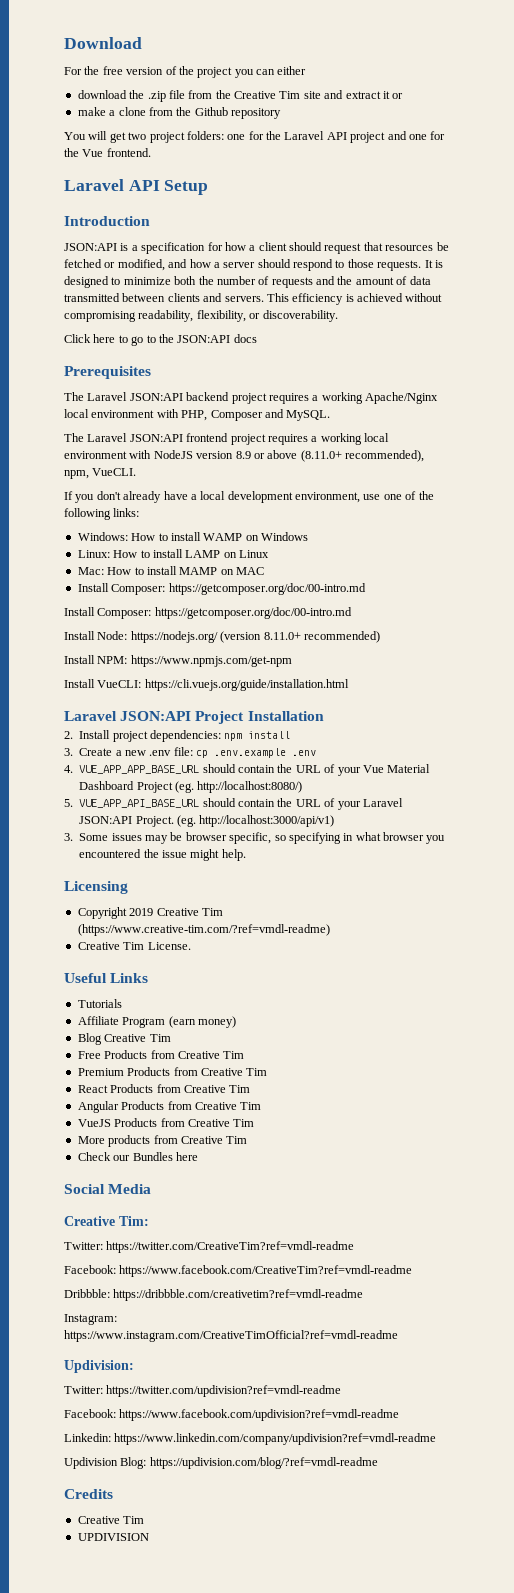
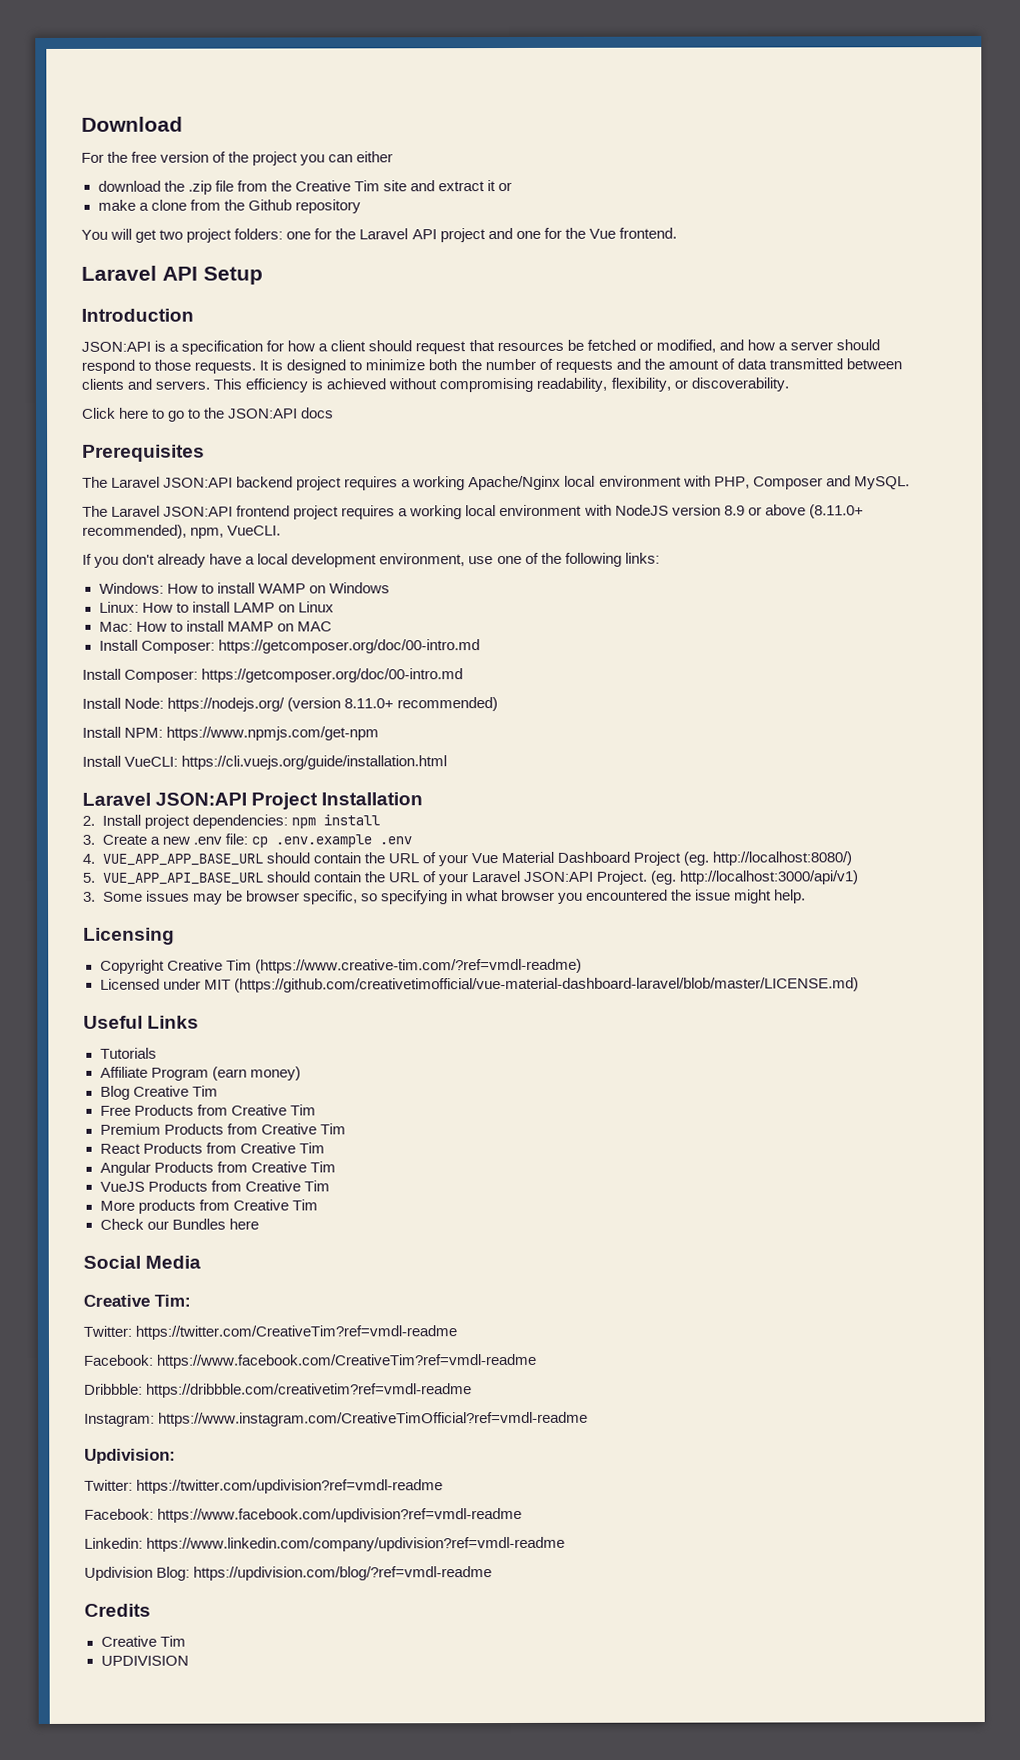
- Copyright 2019 Creative Tim (https://www.creative-tim.com/?ref=vmdl-readme)
+ Copyright Creative Tim (https://www.creative-tim.com/?ref=vmdl-readme)
- Creative Tim License.
+ Licensed under MIT (https://github.com/creativetimofficial/vue-material-dashboard-laravel/blob/master/LICENSE.md)

